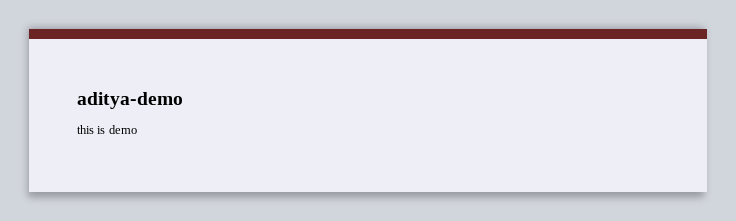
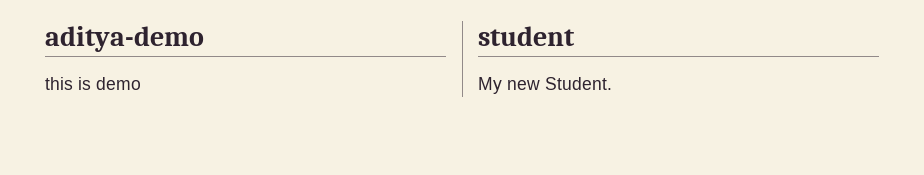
+ student
+ My new Student.

